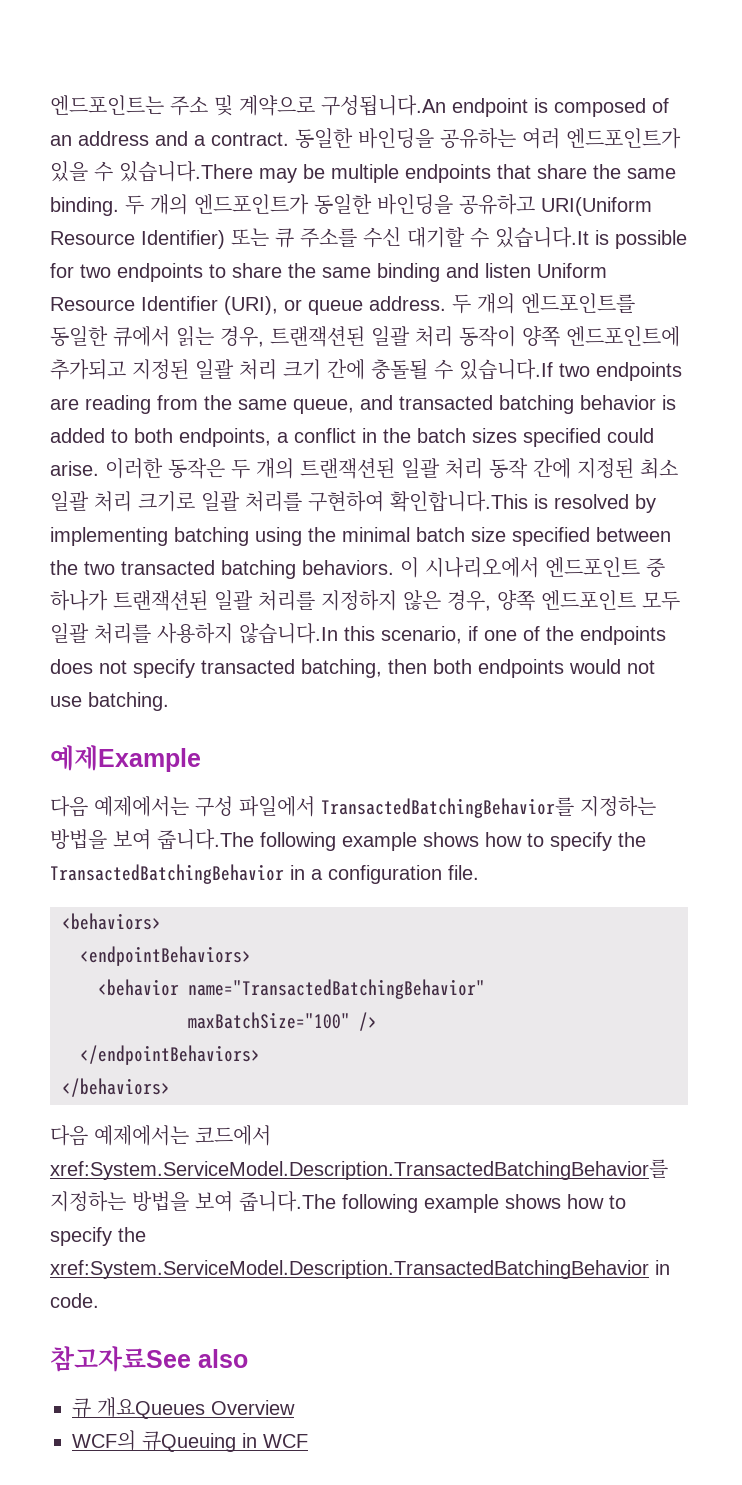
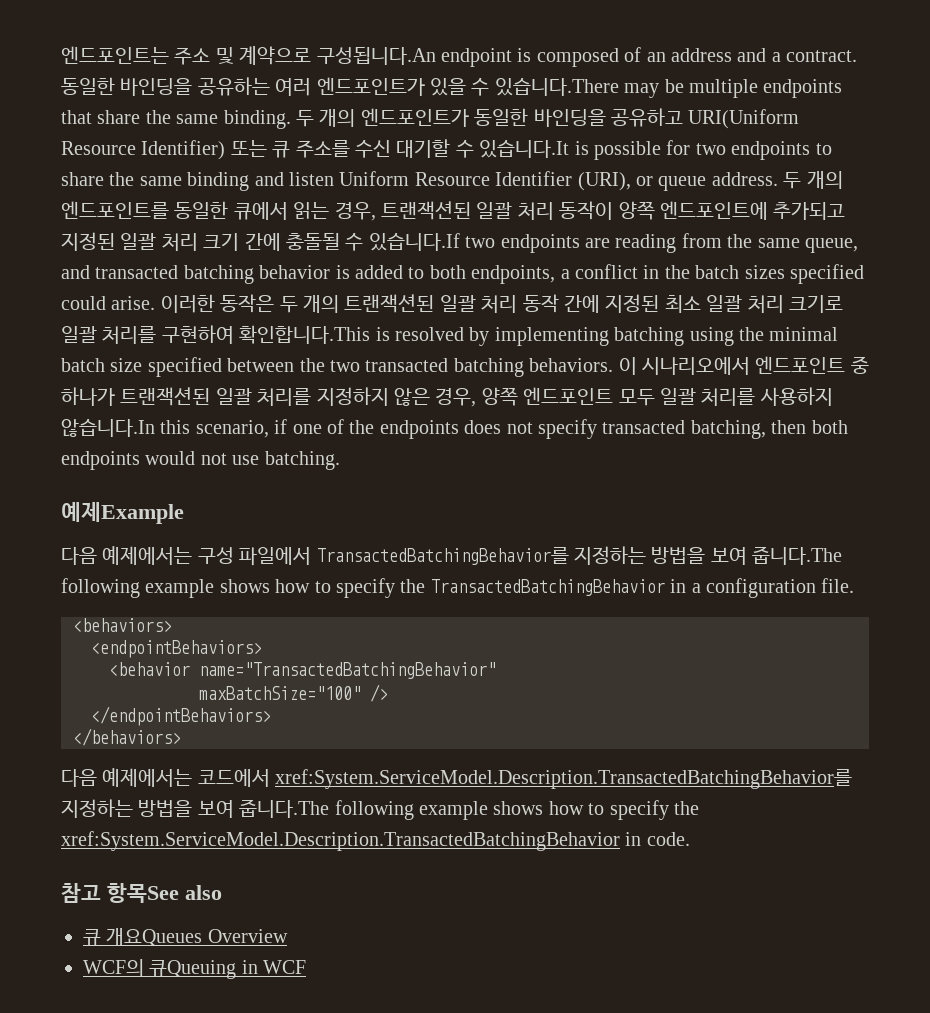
- 참고자료See also
+ 참고 항목See also

